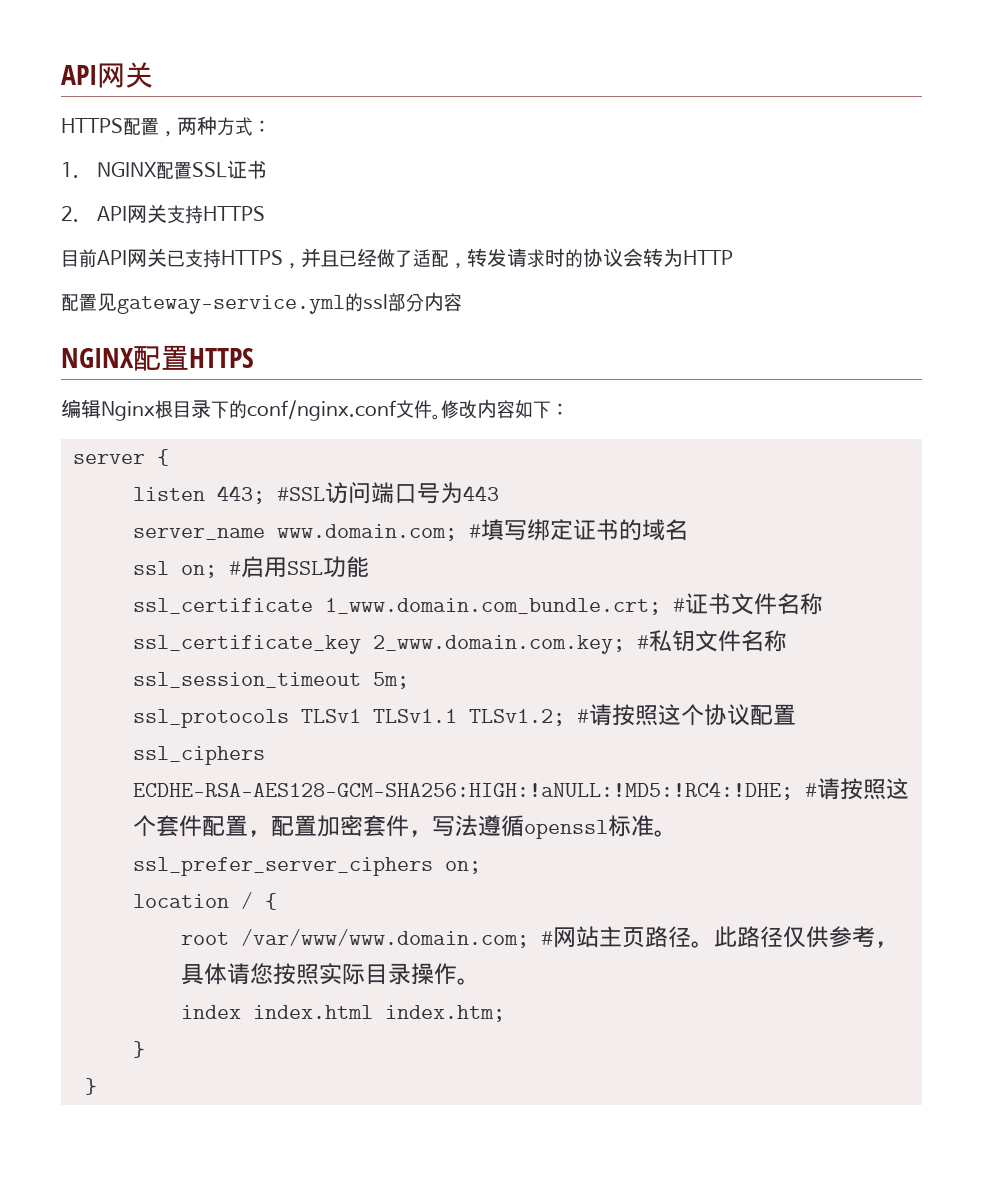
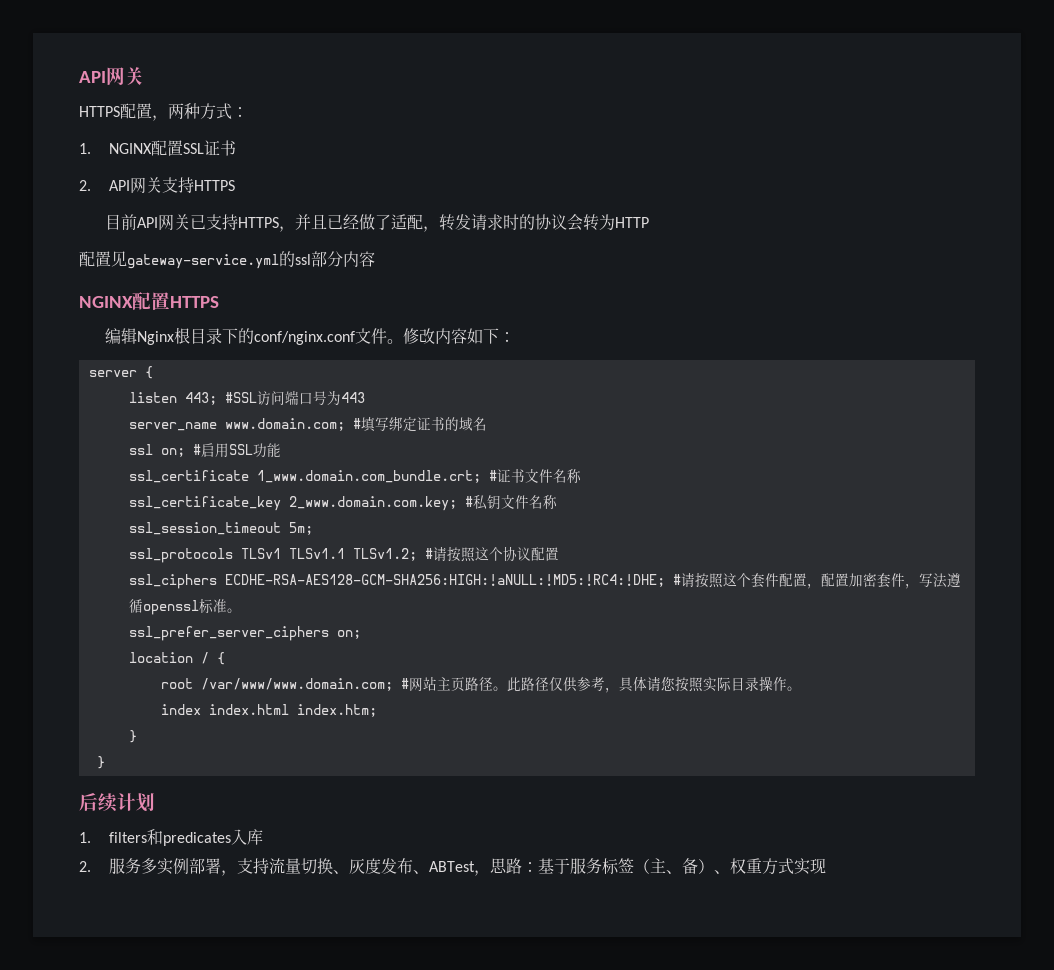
+ 后续计划
+ 1. filters和predicates入库
+ 2.服务多实例部署，支持流量切换、灰度发布、ABTest，思路：基于服务标签（主、备）、权重方式实现

